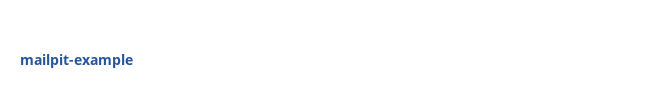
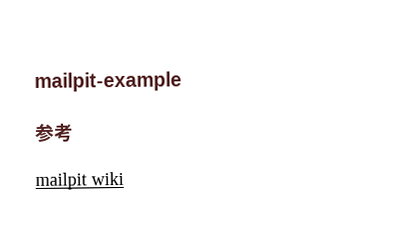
+ 参考
+ mailpit wiki

